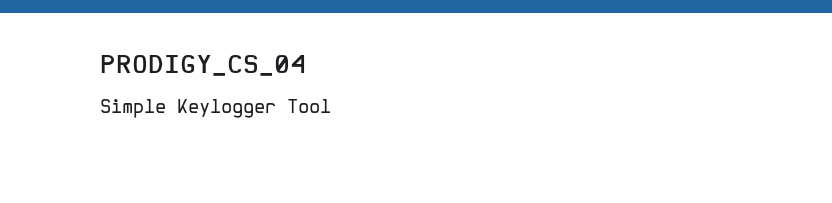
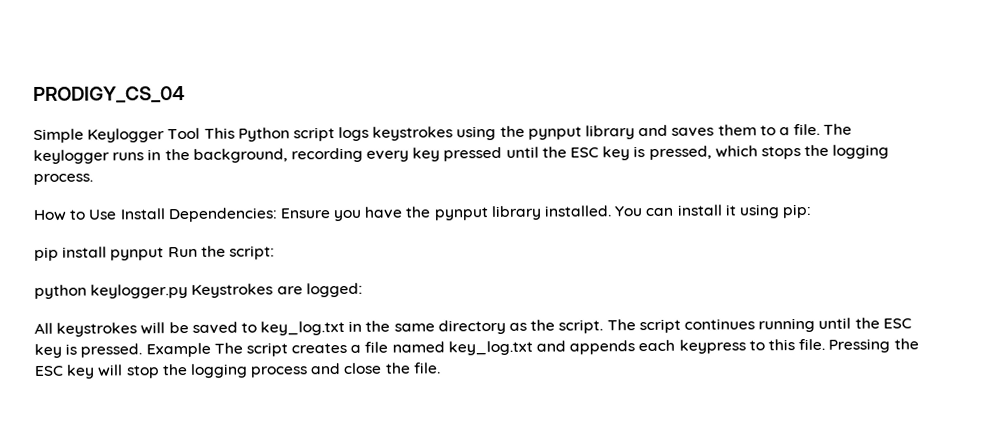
- Simple Keylogger Tool
+ Simple Keylogger Tool This Python script logs keystrokes using the pynput library and saves them to a file. The keylogger runs in the background, recording every key pressed until the ESC key is pressed, which stops the logging process.
+ How to Use Install Dependencies: Ensure you have the pynput library installed. You can install it using pip:
+ pip install pynput Run the script:
+ python keylogger.py Keystrokes are logged:
+ All keystrokes will be saved to key_log.txt in the same directory as the script. The script continues running until the ESC key is pressed. Example The script creates a file named key_log.txt and appends each keypress to this file. Pressing the ESC key will stop the logging process and close the file.

